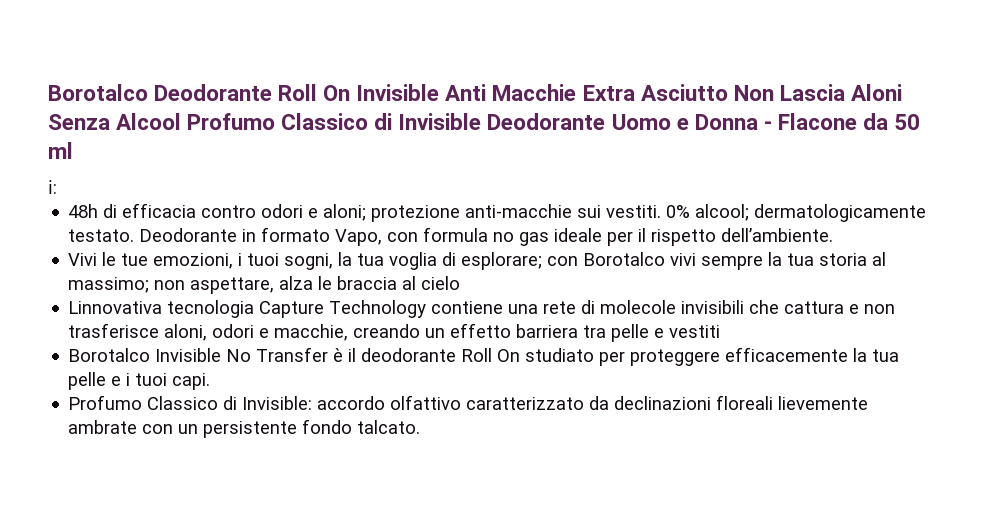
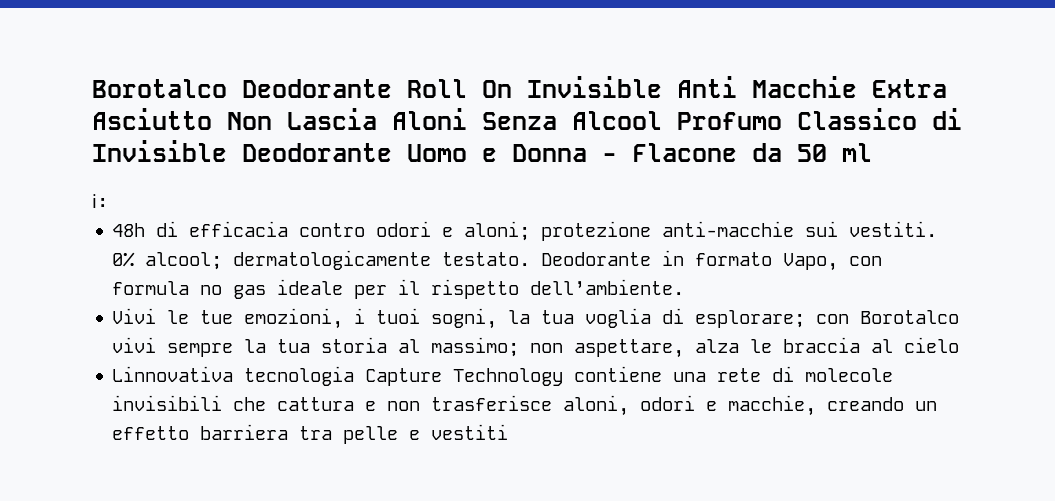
- Borotalco Invisible No Transfer è il deodorante Roll On studiato per proteggere efficacemente la tua pelle e i tuoi capi.
- Profumo Classico di Invisible: accordo olfattivo caratterizzato da declinazioni floreali lievemente ambrate con un persistente fondo talcato.

